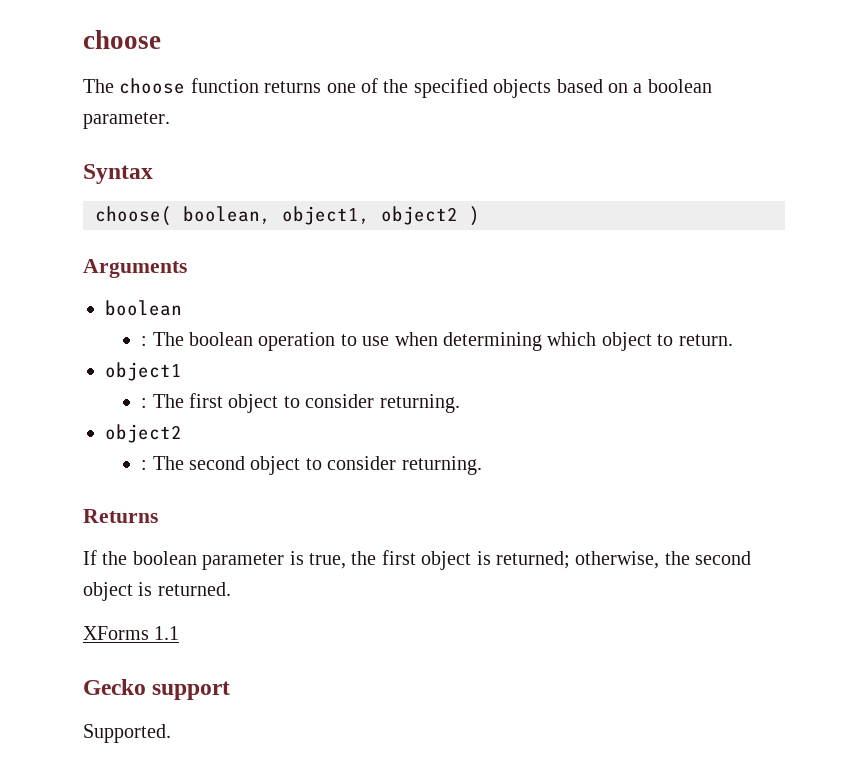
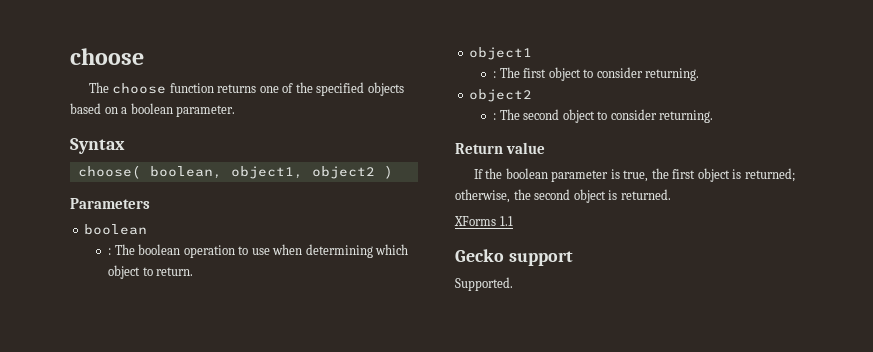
- Arguments
+ Parameters
- Returns
+ Return value

